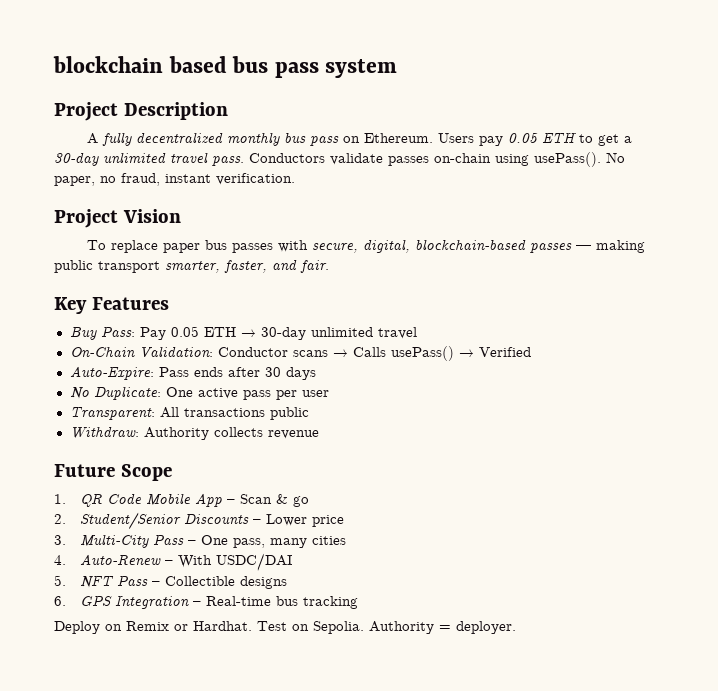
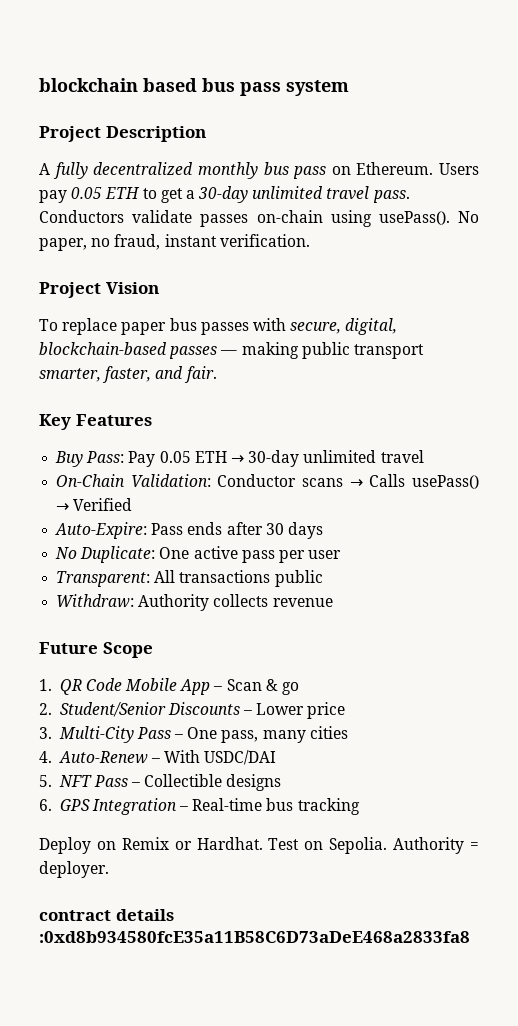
+ contract details :0xd8b934580fcE35a11B58C6D73aDeE468a2833fa8

